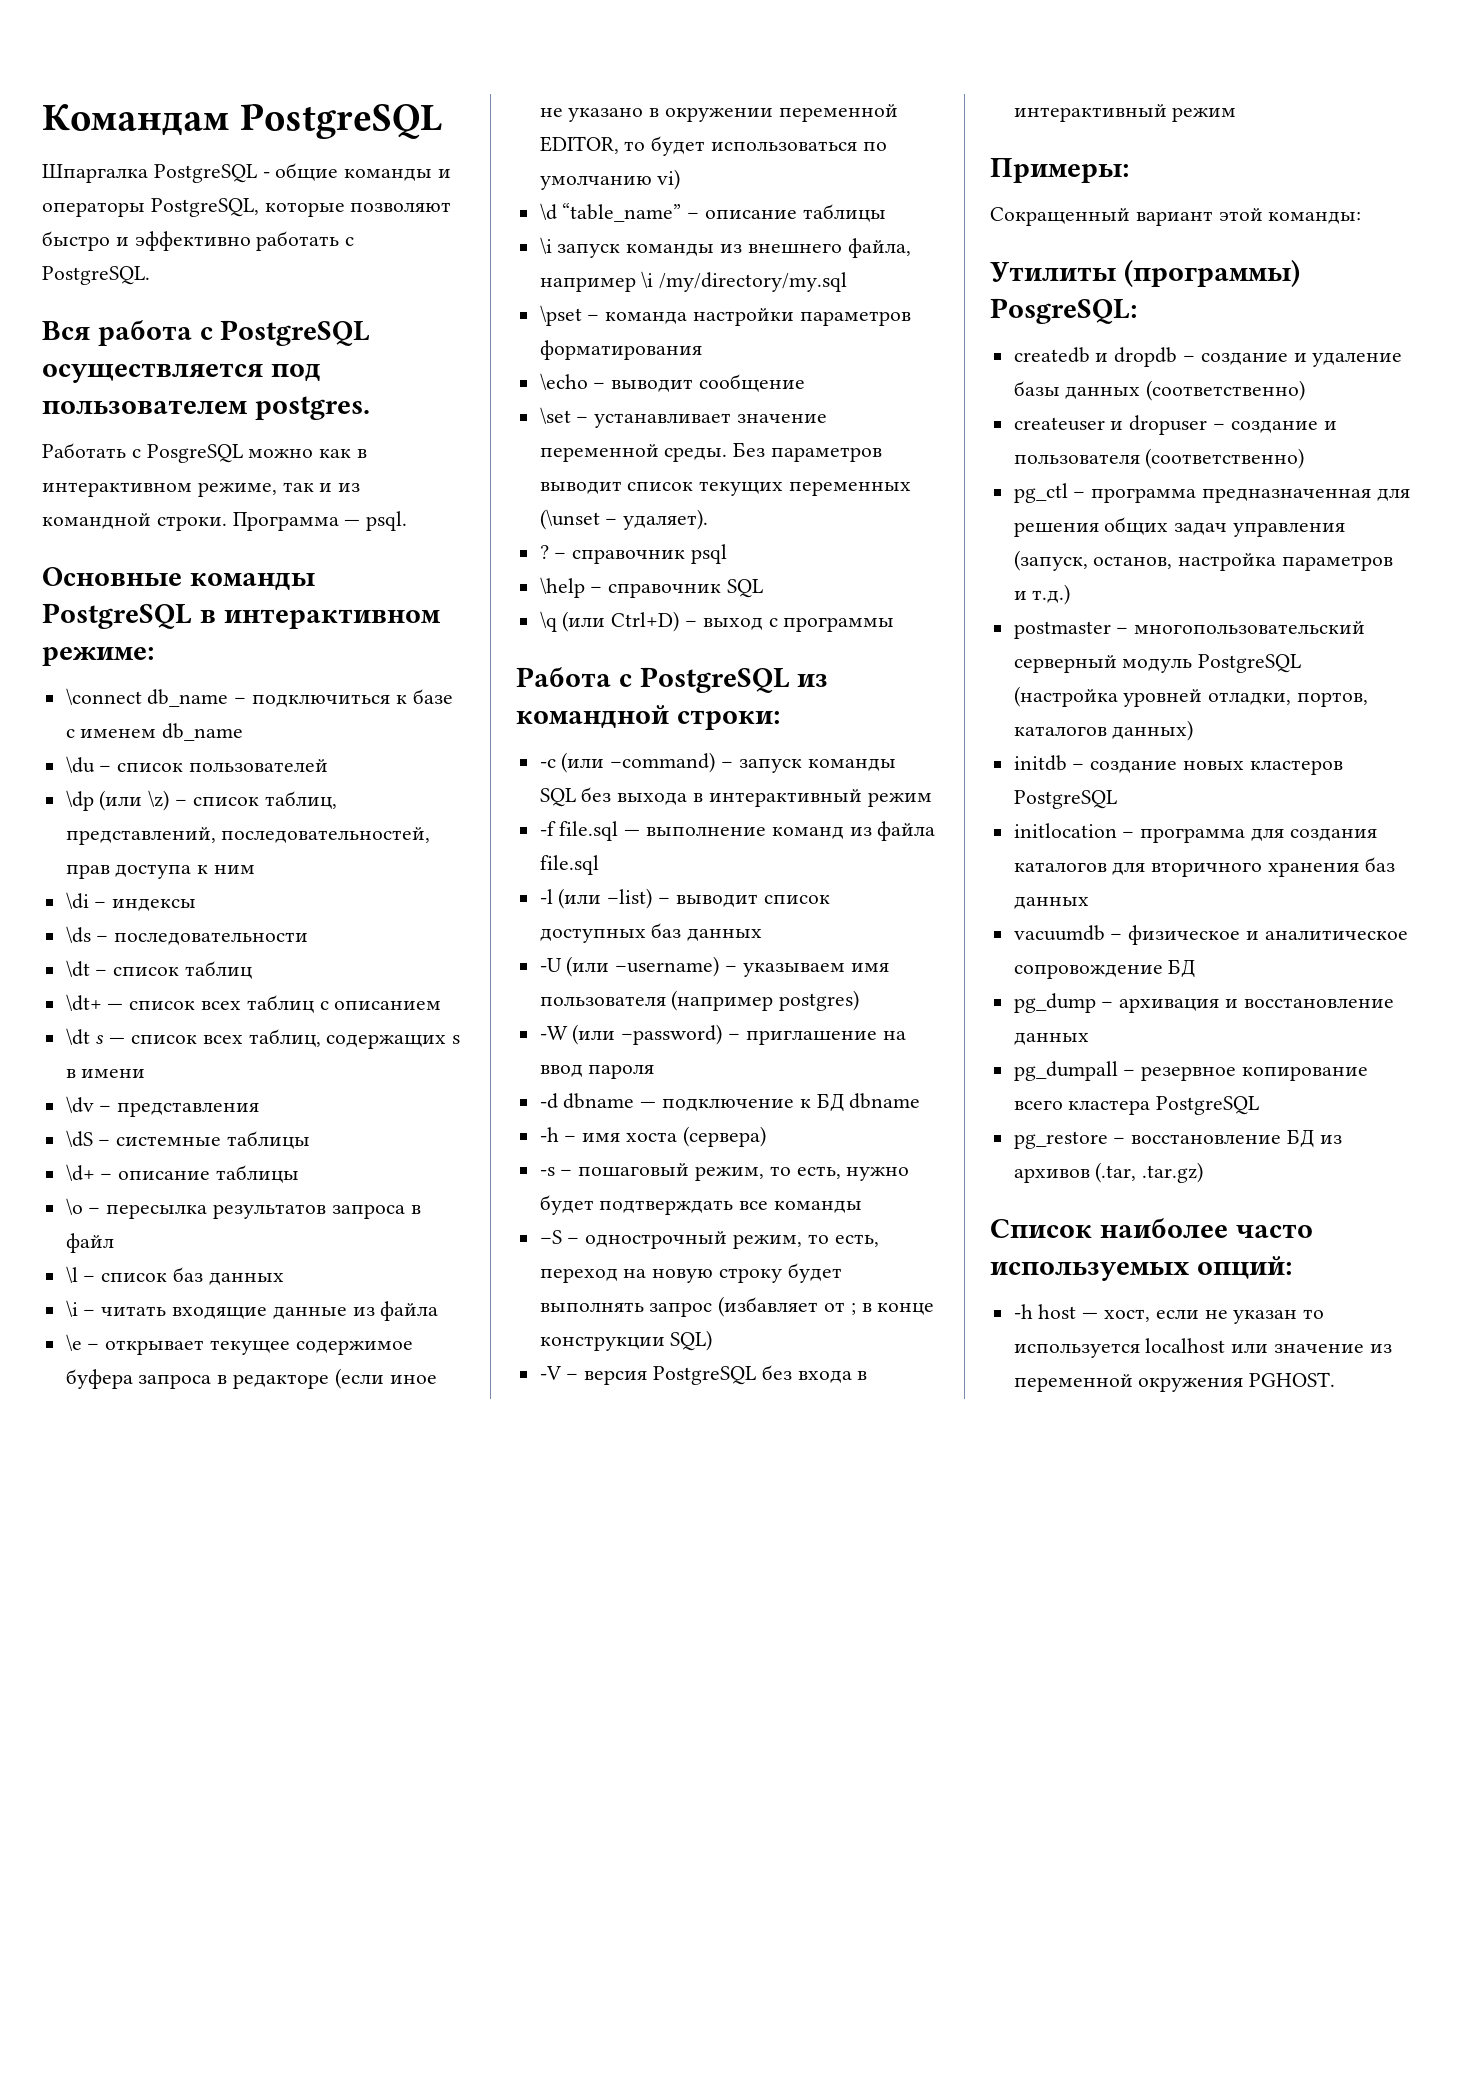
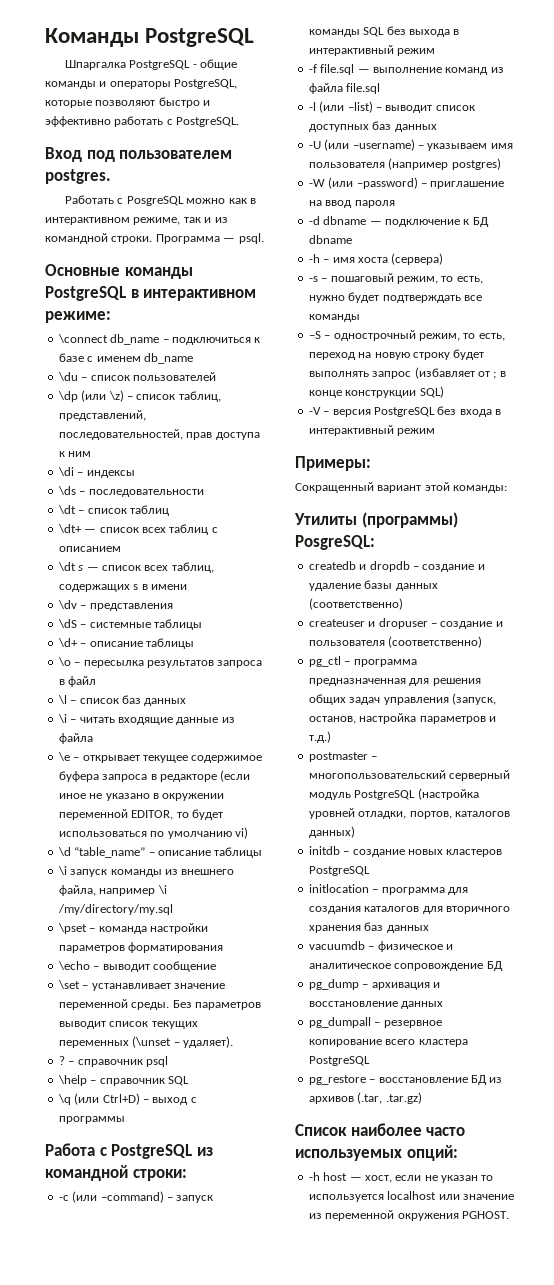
- Командам PostgreSQL
+ Команды PostgreSQL
- Вся работа с PostgreSQL осуществляется под пользователем postgres.
+ Вход под пользователем postgres.

